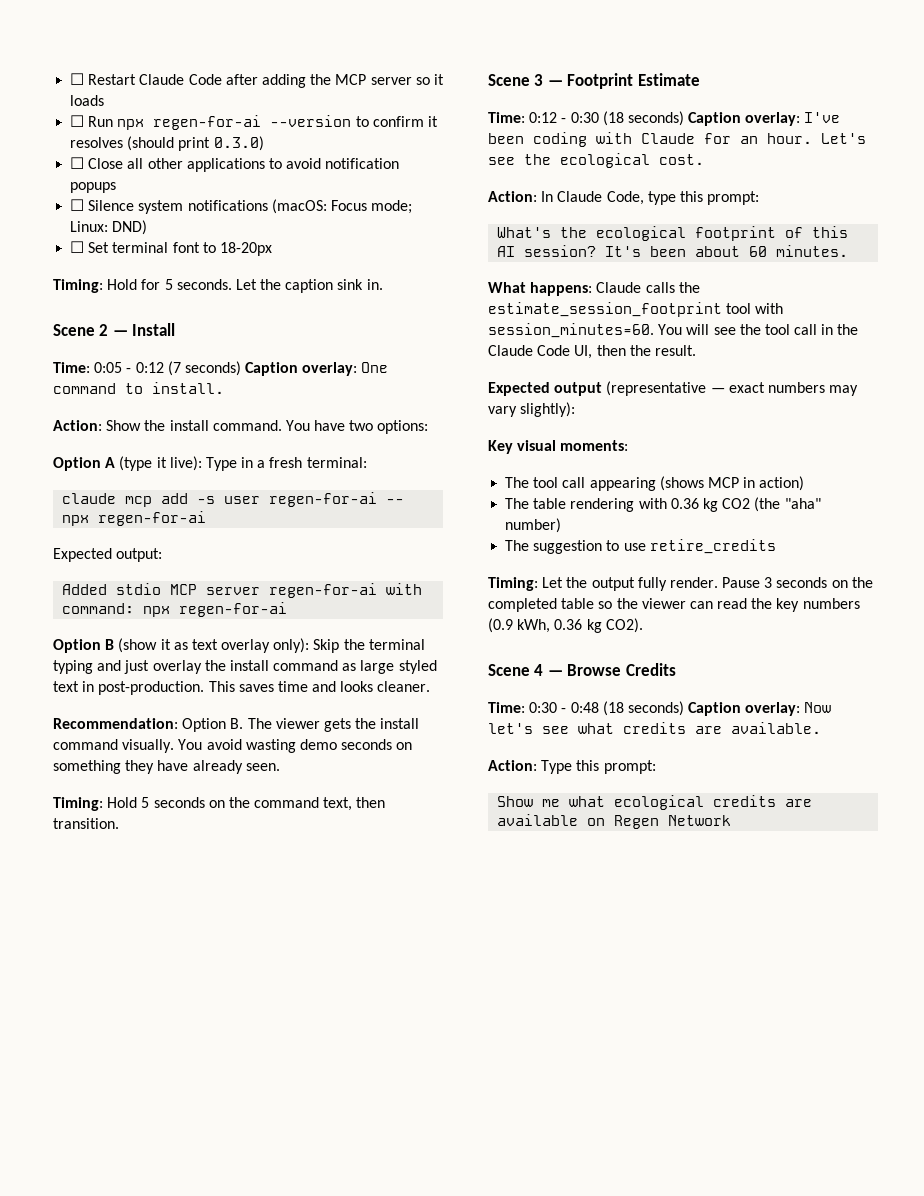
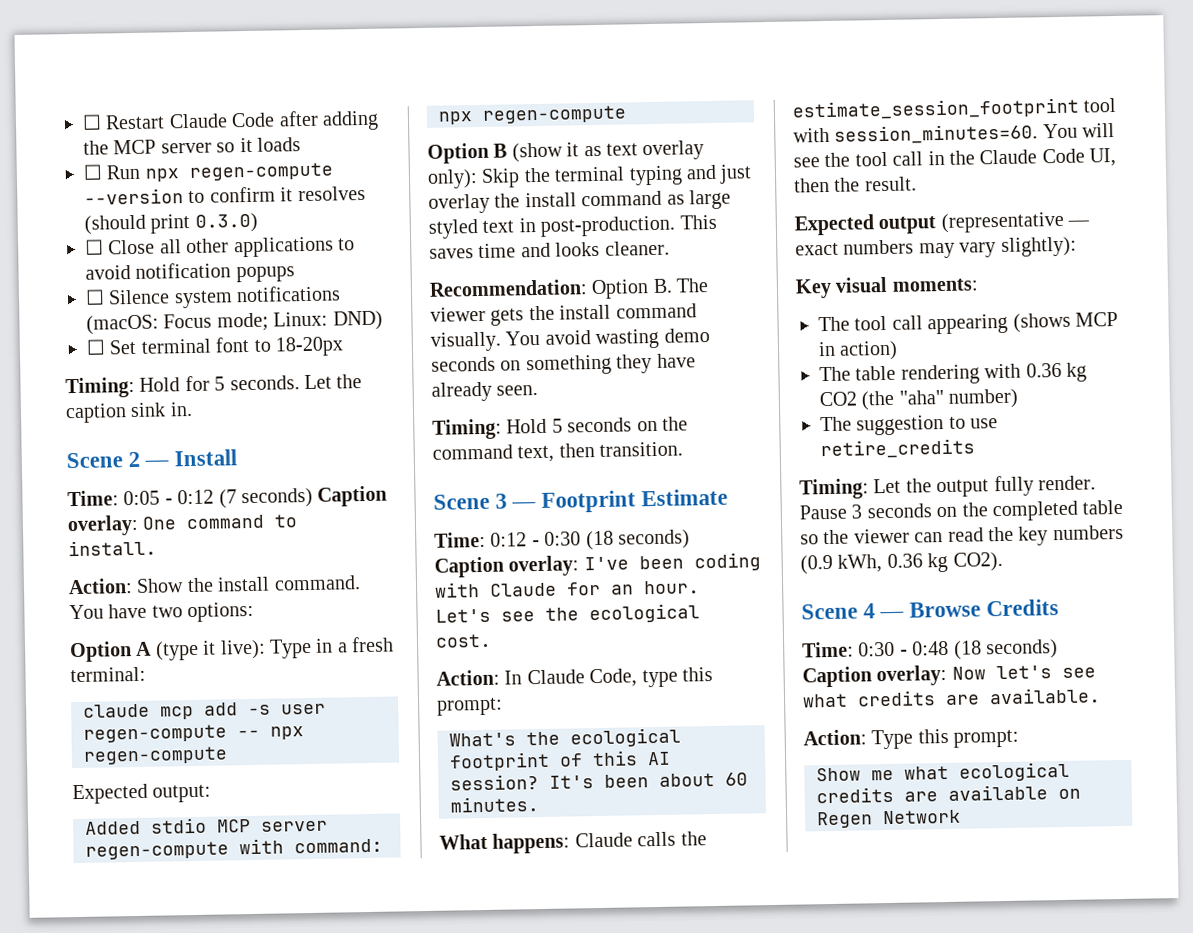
- ☐ Run npx regen-for-ai --version to confirm it resolves (should print 0.3.0)
+ ☐ Run npx regen-compute --version to confirm it resolves (should print 0.3.0)
- claude mcp add -s user regen-for-ai -- npx regen-for-ai
+ claude mcp add -s user regen-compute -- npx regen-compute
- Added stdio MCP server regen-for-ai with command: npx regen-for-ai
+ Added stdio MCP server regen-compute with command: npx regen-compute

